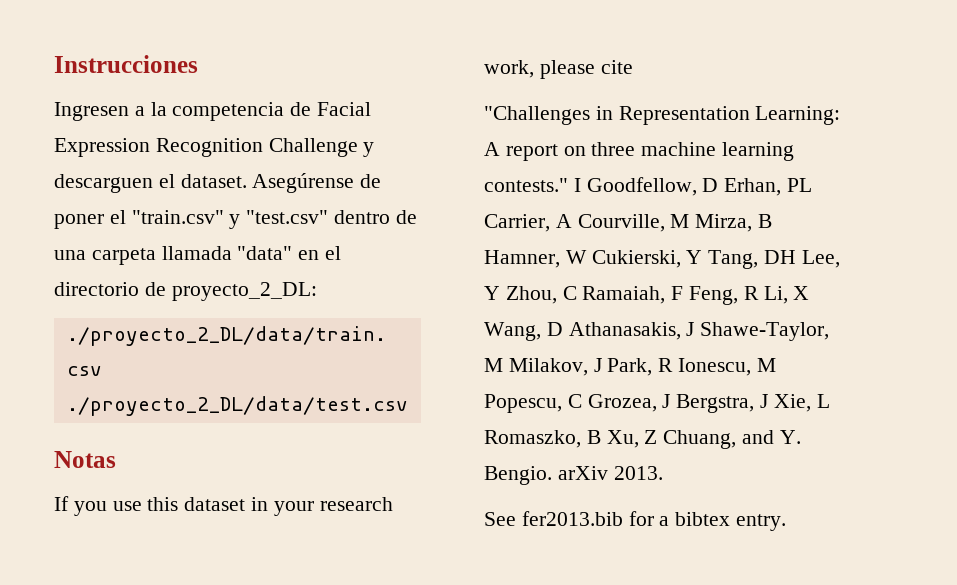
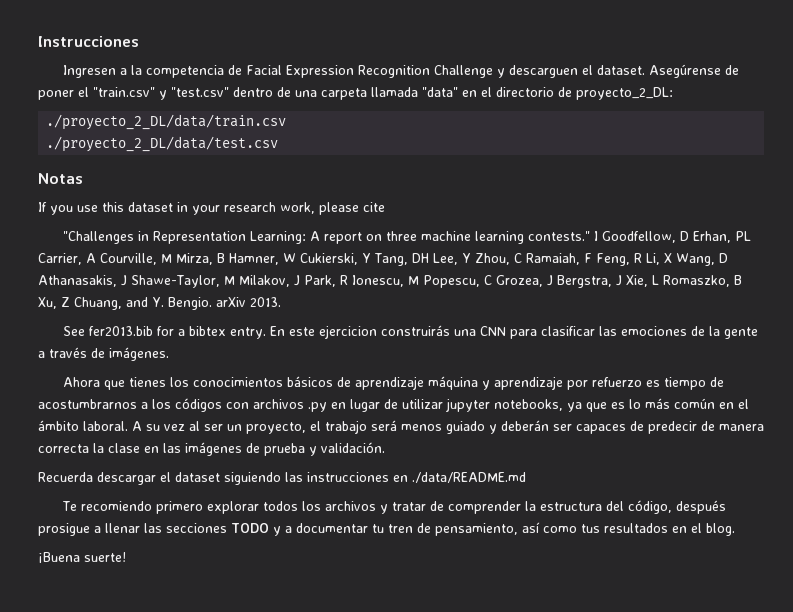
+ En este ejercicion construirás una CNN para clasificar las emociones de la gente a través de imágenes.
+ Ahora que tienes los conocimientos básicos de aprendizaje máquina y aprendizaje por refuerzo es tiempo de acostumbrarnos a los códigos con archivos .py en lugar de utilizar jupyter notebooks, ya que es lo más común en el ámbito laboral. A su vez al ser un proyecto, el trabajo será menos guiado y deberán ser capaces de predecir de manera correcta la clase en las imágenes de prueba y validación.
+ Recuerda descargar el dataset siguiendo las instrucciones en ./data/README.md
+ Te recomiendo primero explorar todos los archivos y tratar de comprender la estructura del código, después prosigue a llenar las secciones TODO y a documentar tu tren de pensamiento, así como tus resultados en el blog.
+ ¡Buena suerte!

